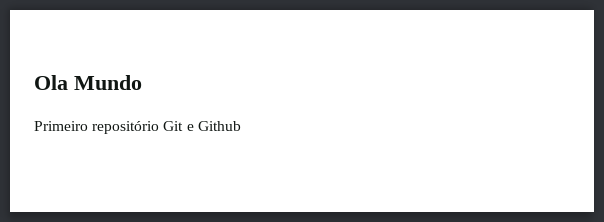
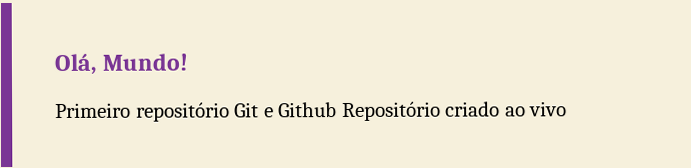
- Ola Mundo
+ Olá, Mundo!
- Primeiro repositório Git e Github
+ Primeiro repositório Git e Github Repositório criado ao vivo

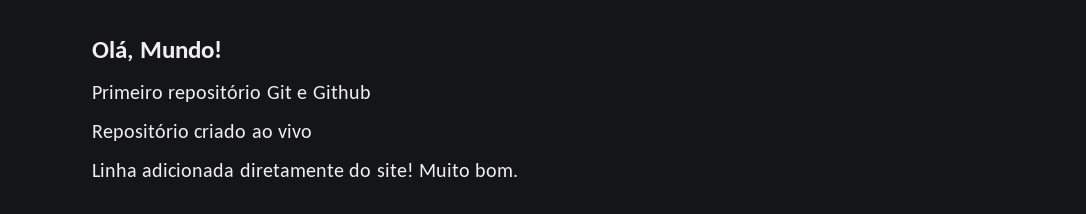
- Primeiro repositório Git e Github Repositório criado ao vivo
+ Primeiro repositório Git e Github
+ Repositório criado ao vivo
+ Linha adicionada diretamente do site! Muito bom.

